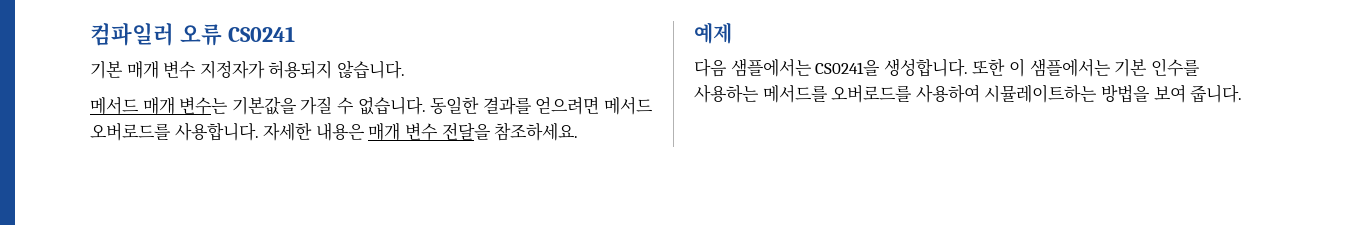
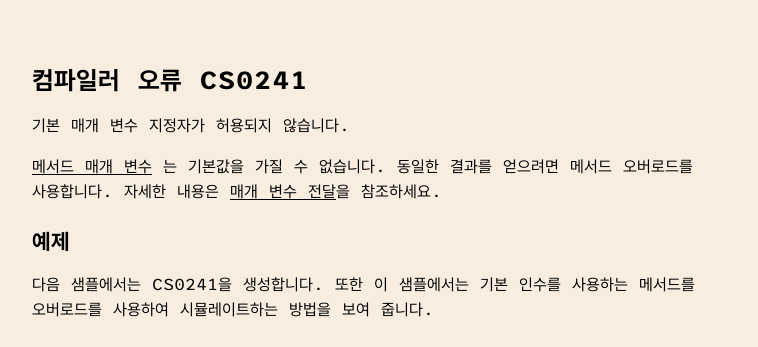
- 메서드 매개 변수는 기본값을 가질 수 없습니다.
+ 메서드 매개 변수 는 기본값을 가질 수 없습니다.

